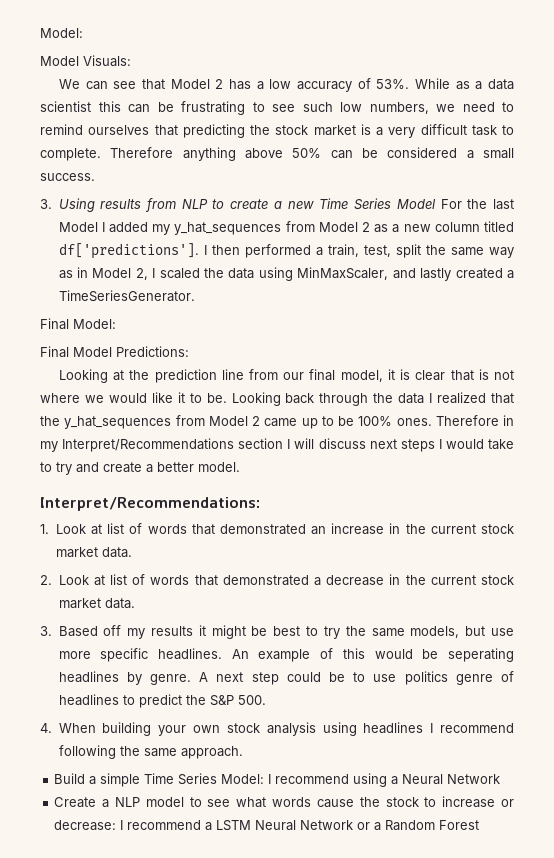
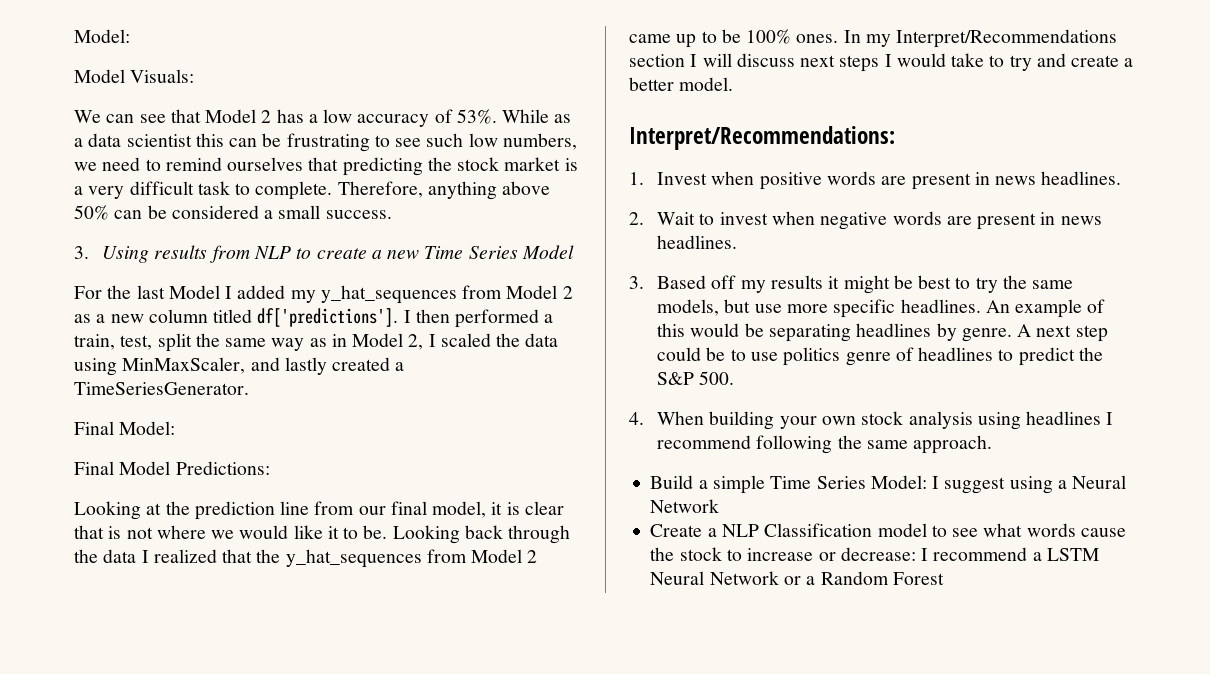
- Therefore anything above 50% can be considered a small success.
+ Therefore, anything above 50% can be considered a small success.
- 3. Using results from NLP to create a new Time Series Model For the last Model I added my y_hat_sequences from Model 2 as a new column titled df['predictions'].
+ 3. Using results from NLP to create a new Time Series Model
+ For the last Model I added my y_hat_sequences from Model 2 as a new column titled df['predictions'].
- Therefore in my Interpret/Recommendations section I will discuss next steps I would take to try and create a better model.
+ In my Interpret/Recommendations section I will discuss next steps I would take to try and create a better model.
- 1. Look at list of words that demonstrated an increase in the current stock market data.
- 2. Look at list of words that demonstrated a decrease in the current stock market data.
+ 1. Invest when positive words are present in news headlines.
+ 2. Wait to invest when negative words are present in news headlines.
- An example of this would be seperating headlines by genre.
+ An example of this would be separating headlines by genre.
- Build a simple Time Series Model: I recommend using a Neural Network
+ Build a simple Time Series Model: I suggest using a Neural Network
- Create a NLP model to see what words cause the stock to increase or decrease: I recommend a LSTM Neural Network or a Random Forest
+ Create a NLP Classification model to see what words cause the stock to increase or decrease: I recommend a LSTM Neural Network or a Random Forest

